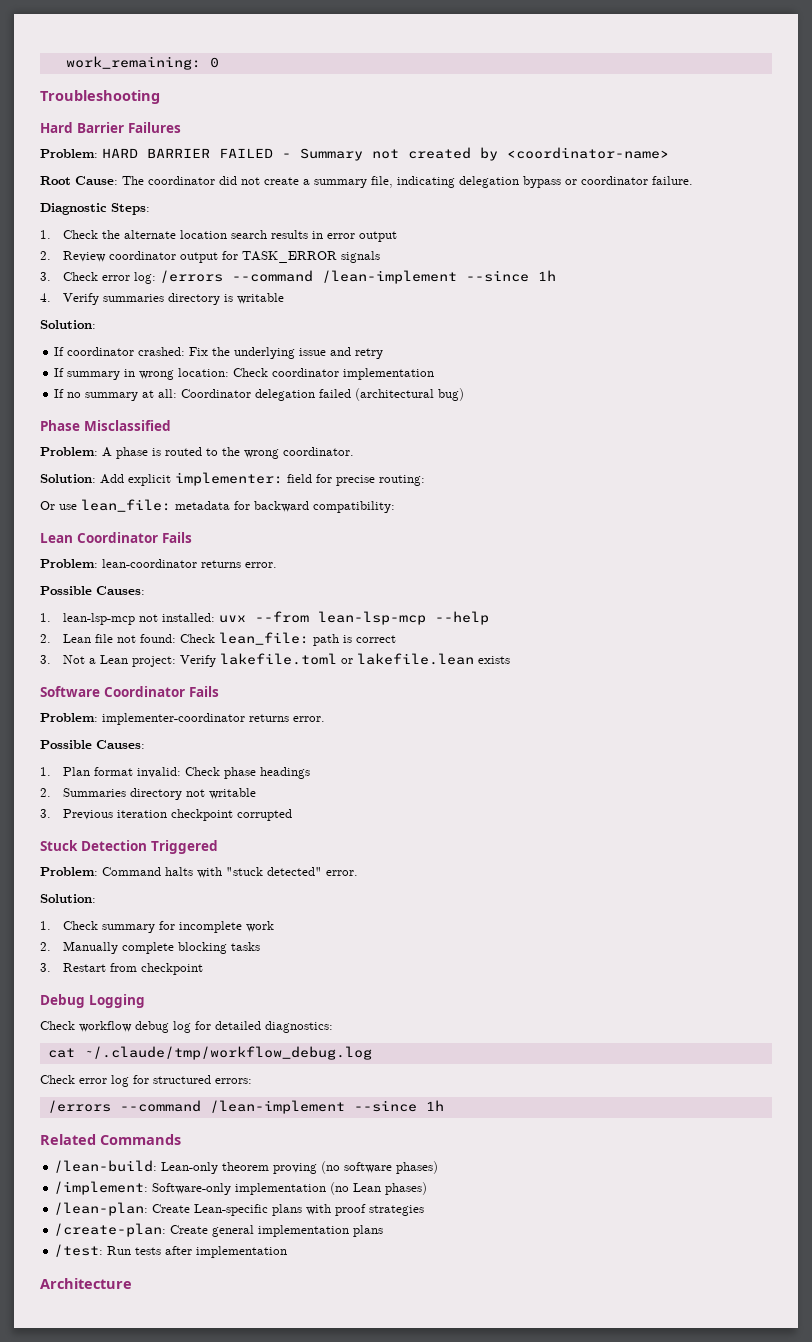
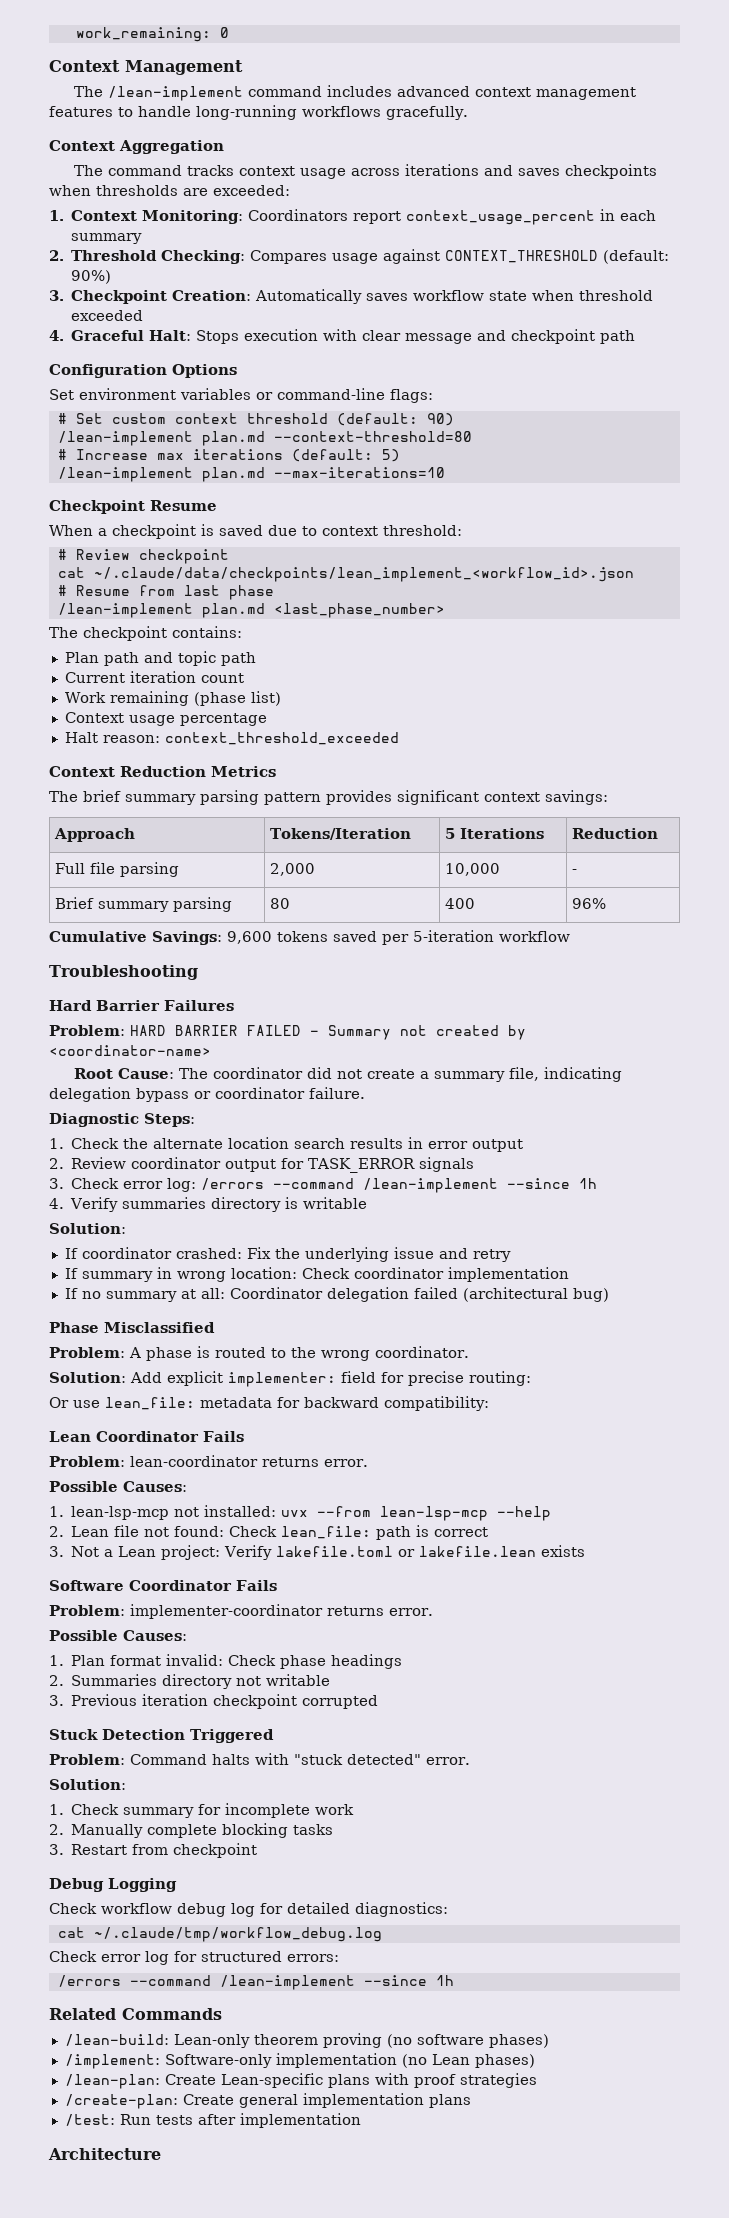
+ Context Management
+ The /lean-implement command includes advanced context management features to handle long-running workflows gracefully.
+ Context Aggregation
+ The command tracks context usage across iterations and saves checkpoints when thresholds are exceeded:
+ 1. Context Monitoring: Coordinators report context_usage_percent in each summary
+ 2. Threshold Checking: Compares usage against CONTEXT_THRESHOLD (default: 90%)
+ 3. Checkpoint Creation: Automatically saves workflow state when threshold exceeded
+ 4. Graceful Halt: Stops execution with clear message and checkpoint path
+ Configuration Options
+ Set environment variables or command-line flags:
+ # Set custom context threshold (default: 90)
+ /lean-implement plan.md --context-threshold=80
+ # Increase max iterations (default: 5)
+ /lean-implement plan.md --max-iterations=10
+ Checkpoint Resume
+ When a checkpoint is saved due to context threshold:
+ # Review checkpoint
+ cat ~/.claude/data/checkpoints/lean_implement_<workflow_id>.json
+ # Resume from last phase
+ /lean-implement plan.md <last_phase_number>
+ The checkpoint contains:
+ Plan path and topic path
+ Current iteration count
+ Work remaining (phase list)
+ Context usage percentage
+ Halt reason: context_threshold_exceeded
+ Context Reduction Metrics
+ The brief summary parsing pattern provides significant context savings:
+ Approach | Tokens/Iteration | 5 Iterations | Reduction
+ Full file parsing | 2,000 | 10,000 | -
+ Brief summary parsing | 80 | 400 | 96%
+ Cumulative Savings: 9,600 tokens saved per 5-iteration workflow

